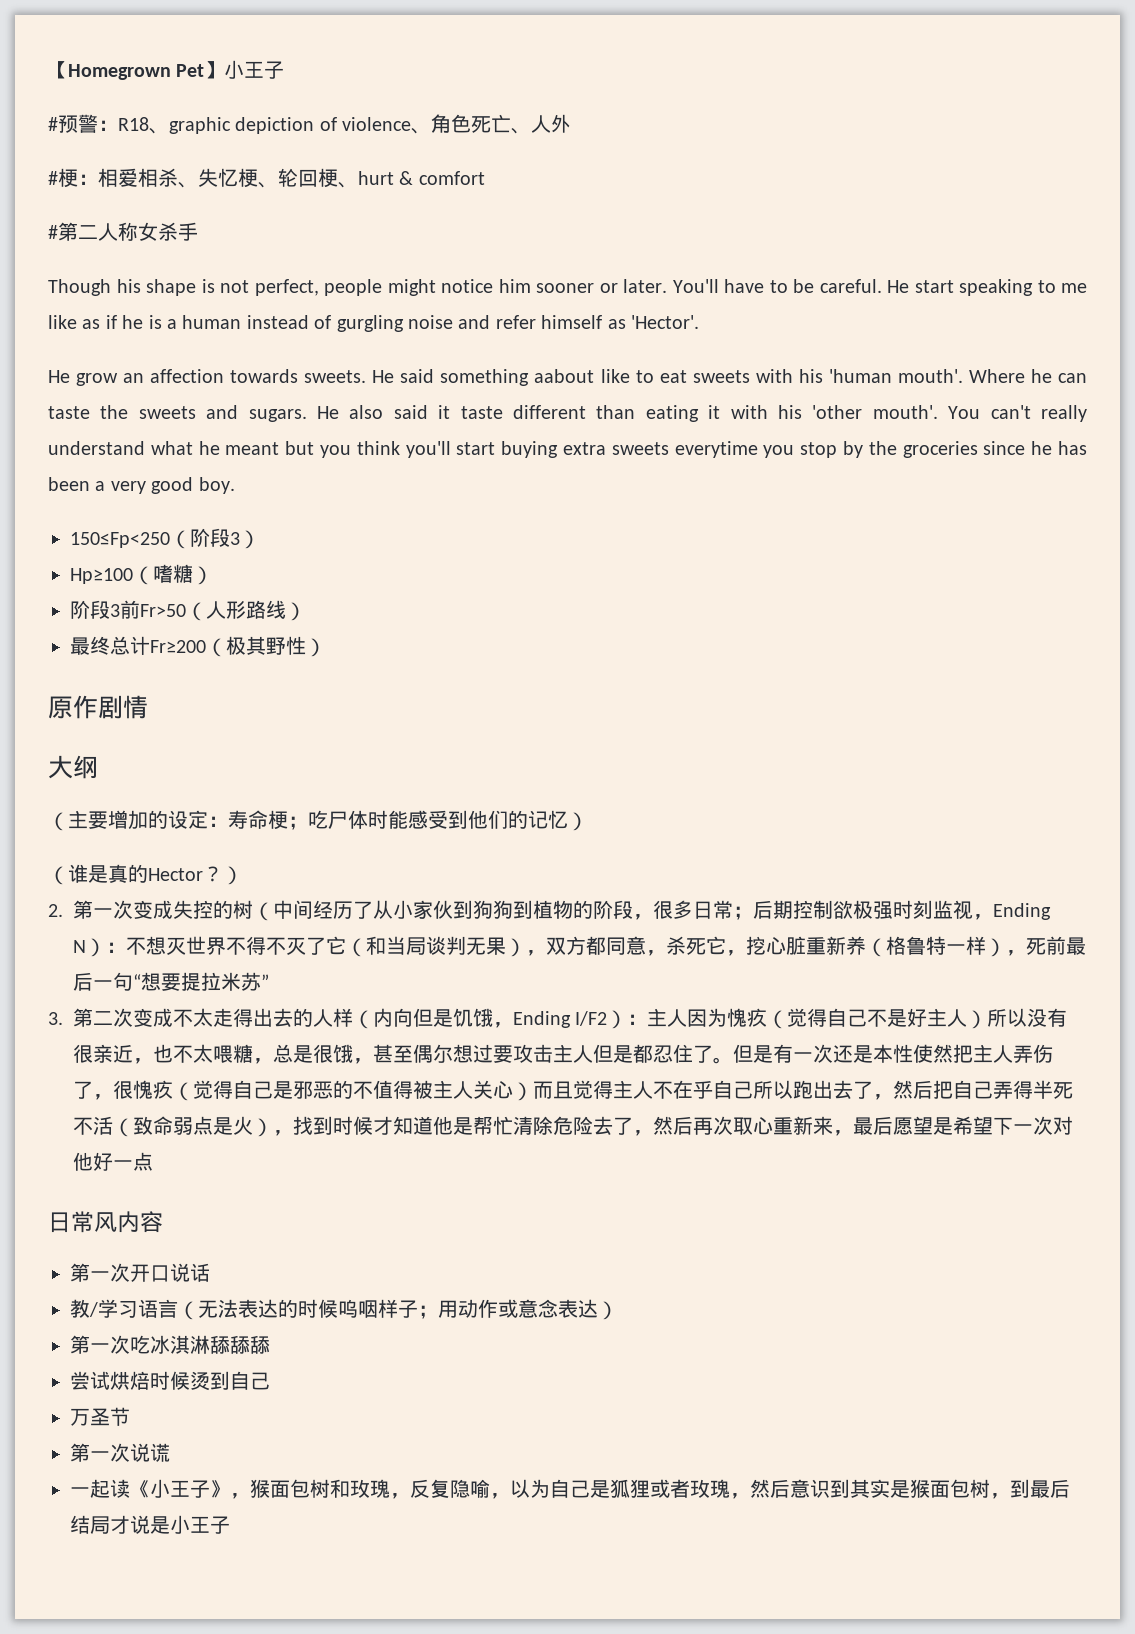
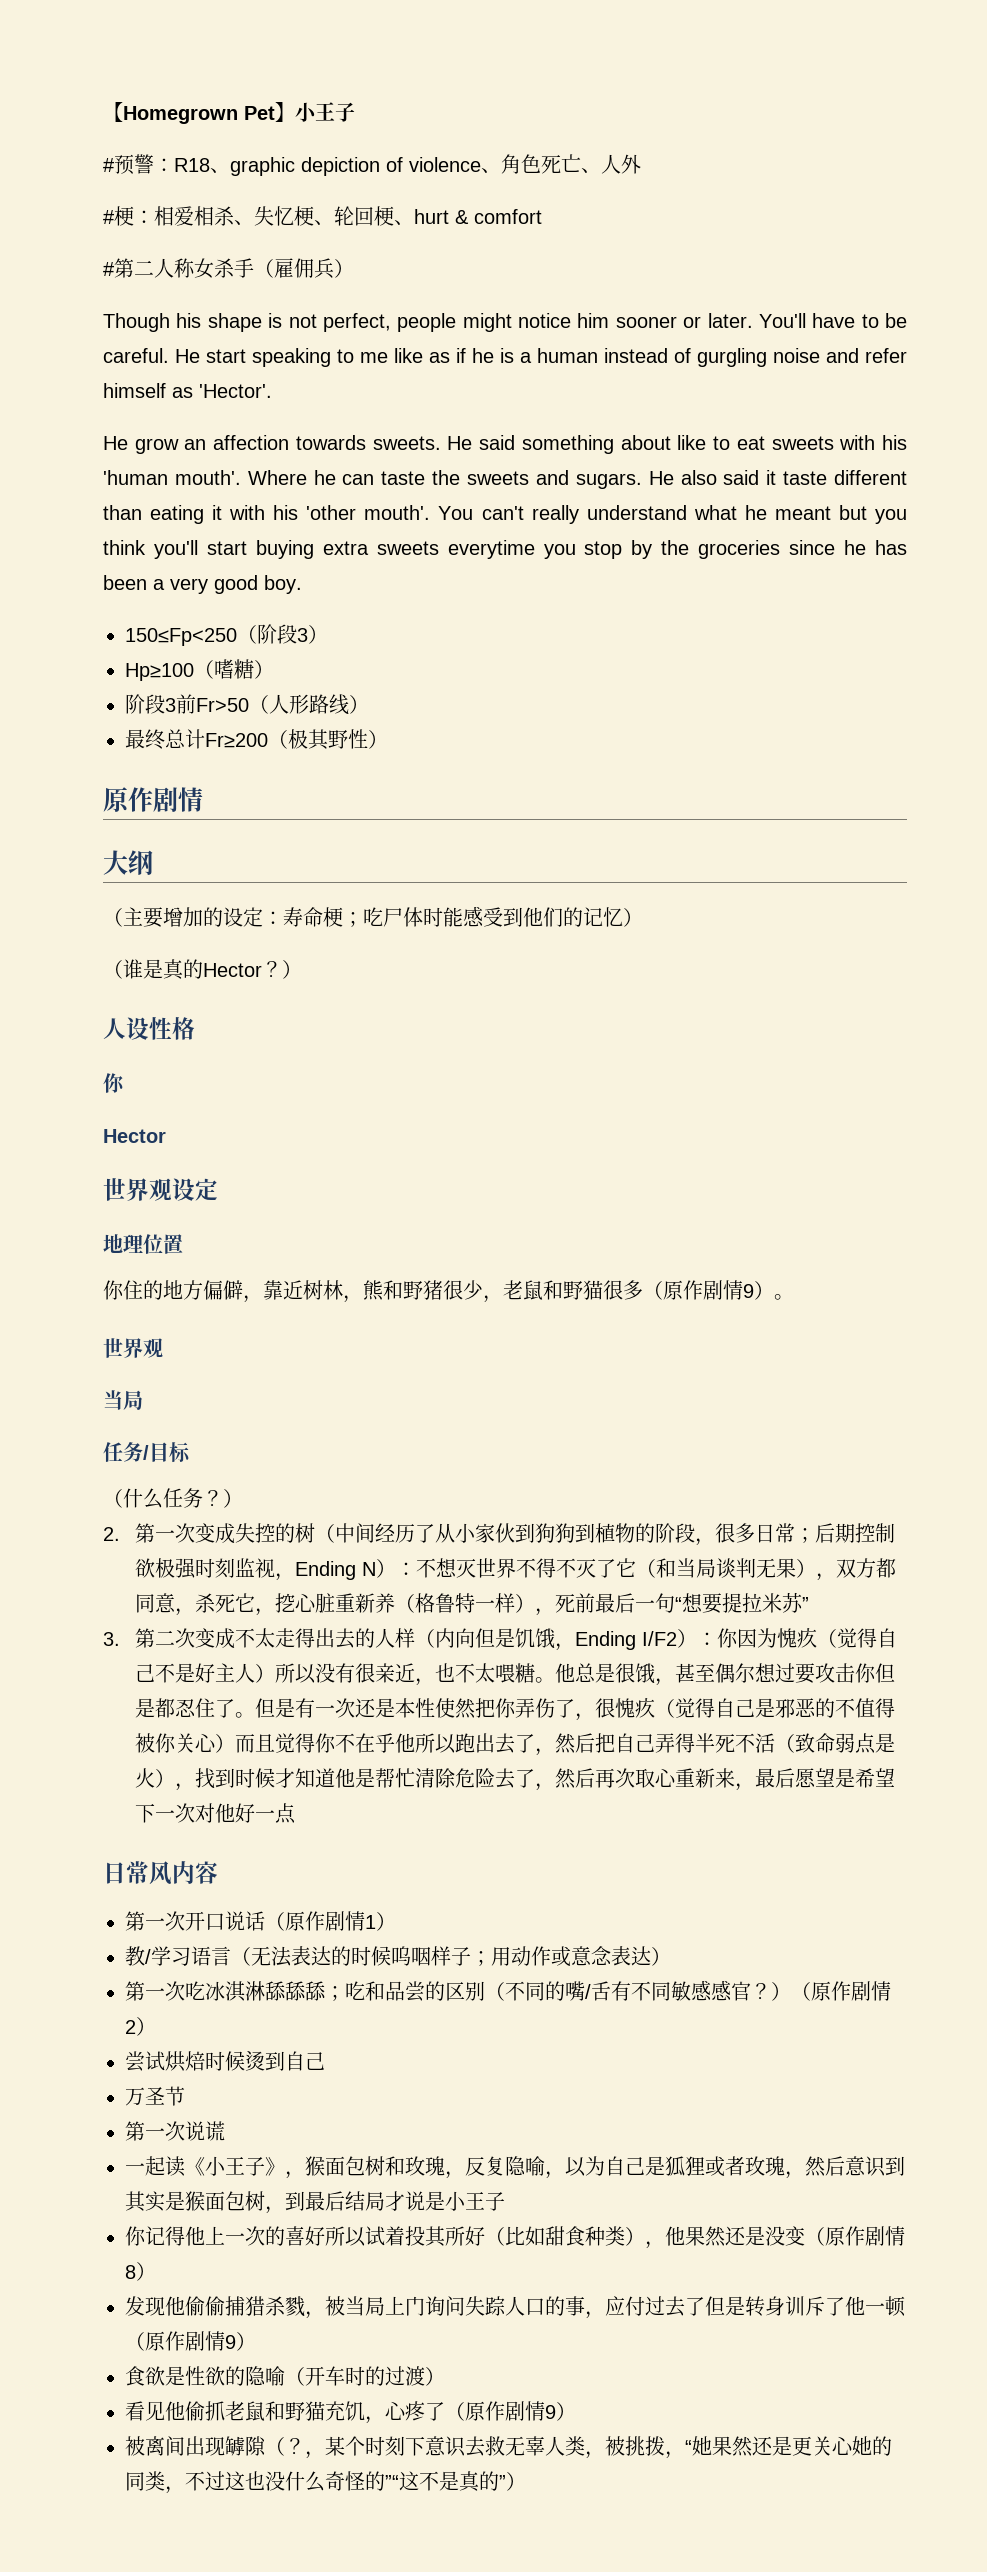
- #第二人称女杀手
+ #第二人称女杀手（雇佣兵）
- He said something aabout like to eat sweets with his 'human mouth'.
+ He said something about like to eat sweets with his 'human mouth'.
+ 人设性格
+ 你
+ Hector
+ 世界观设定
+ 地理位置
+ 你住的地方偏僻，靠近树林，熊和野猪很少，老鼠和野猫很多（原作剧情9）。
+ 世界观
+ 当局
+ 任务/目标
+ （什么任务？）
- 3.第二次变成不太走得出去的人样（内向但是饥饿，Ending I/F2）：主人因为愧疚（觉得自己不是好主人）所以没有很亲近，也不太喂糖，总是很饿，甚至偶尔想过要攻击主人但是都忍住了。
+ 3.第二次变成不太走得出去的人样（内向但是饥饿，Ending I/F2）：你因为愧疚（觉得自己不是好主人）所以没有很亲近，也不太喂糖。他总是很饿，甚至偶尔想过要攻击你但是都忍住了。
- 但是有一次还是本性使然把主人弄伤了，很愧疚（觉得自己是邪恶的不值得被主人关心）而且觉得主人不在乎自己所以跑出去了，然后把自己弄得半死不活（致命弱点是火），找到时候才知道他是帮忙清除危险去了，然后再次取心重新来，最后愿望是希望下一次对他好一点
+ 但是有一次还是本性使然把你弄伤了，很愧疚（觉得自己是邪恶的不值得被你关心）而且觉得你不在乎他所以跑出去了，然后把自己弄得半死不活（致命弱点是火），找到时候才知道他是帮忙清除危险去了，然后再次取心重新来，最后愿望是希望下一次对他好一点
- 第一次开口说话
+ 第一次开口说话（原作剧情1）
- 第一次吃冰淇淋舔舔舔
+ 第一次吃冰淇淋舔舔舔；吃和品尝的区别（不同的嘴/舌有不同敏感感官？）（原作剧情2）
+ 你记得他上一次的喜好所以试着投其所好（比如甜食种类），他果然还是没变（原作剧情8）
+ 发现他偷偷捕猎杀戮，被当局上门询问失踪人口的事，应付过去了但是转身训斥了他一顿（原作剧情9）
+ 食欲是性欲的隐喻（开车时的过渡）
+ 看见他偷抓老鼠和野猫充饥，心疼了（原作剧情9）
+ 被离间出现罅隙（？，某个时刻下意识去救无辜人类，被挑拨，“她果然还是更关心她的同类，不过这也没什么奇怪的”“这不是真的”）

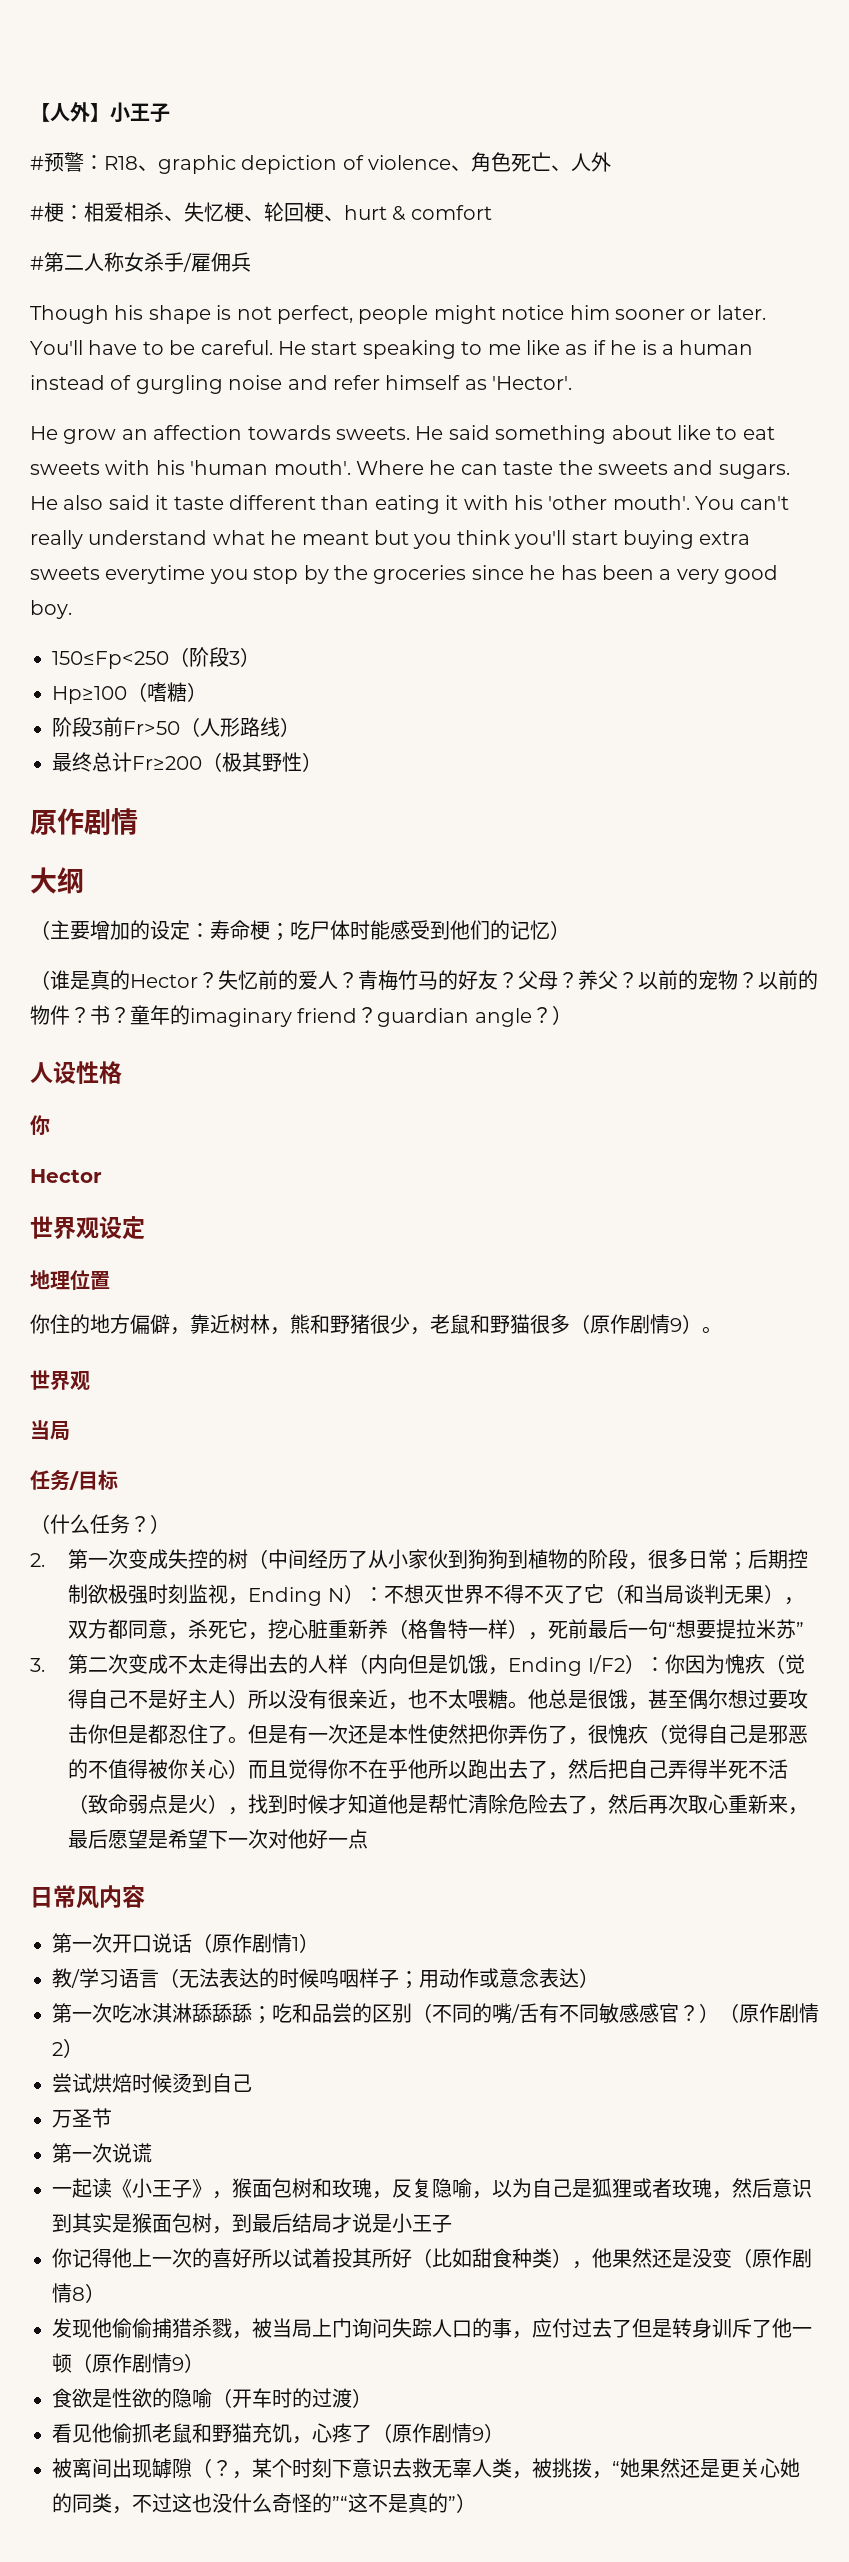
- 【Homegrown Pet】小王子
+ 【人外】小王子
- #第二人称女杀手（雇佣兵）
+ #第二人称女杀手/雇佣兵
- （谁是真的Hector？）
+ （谁是真的Hector？失忆前的爱人？青梅竹马的好友？父母？养父？以前的宠物？以前的物件？书？童年的imaginary friend？guardian angle？）

